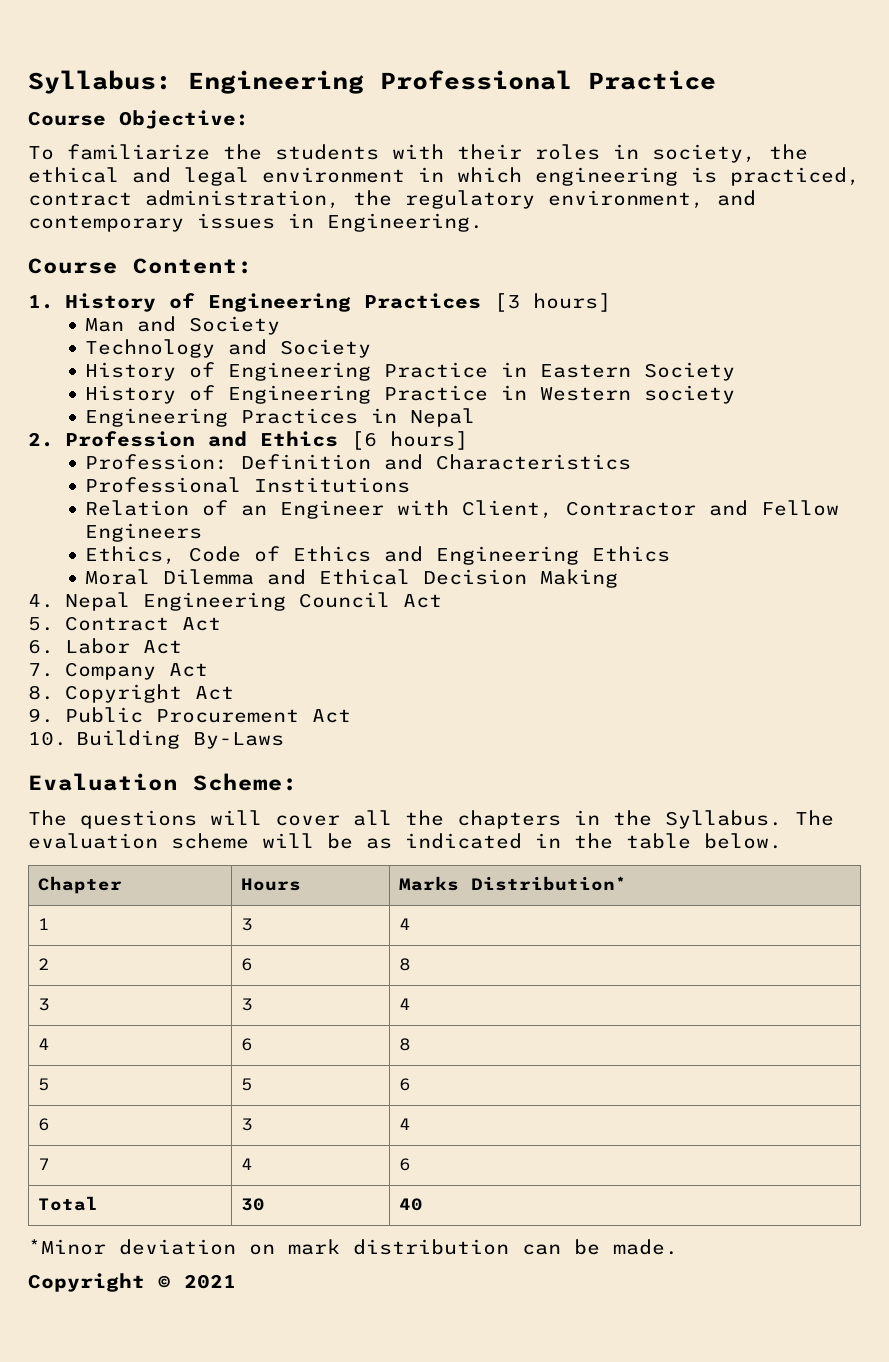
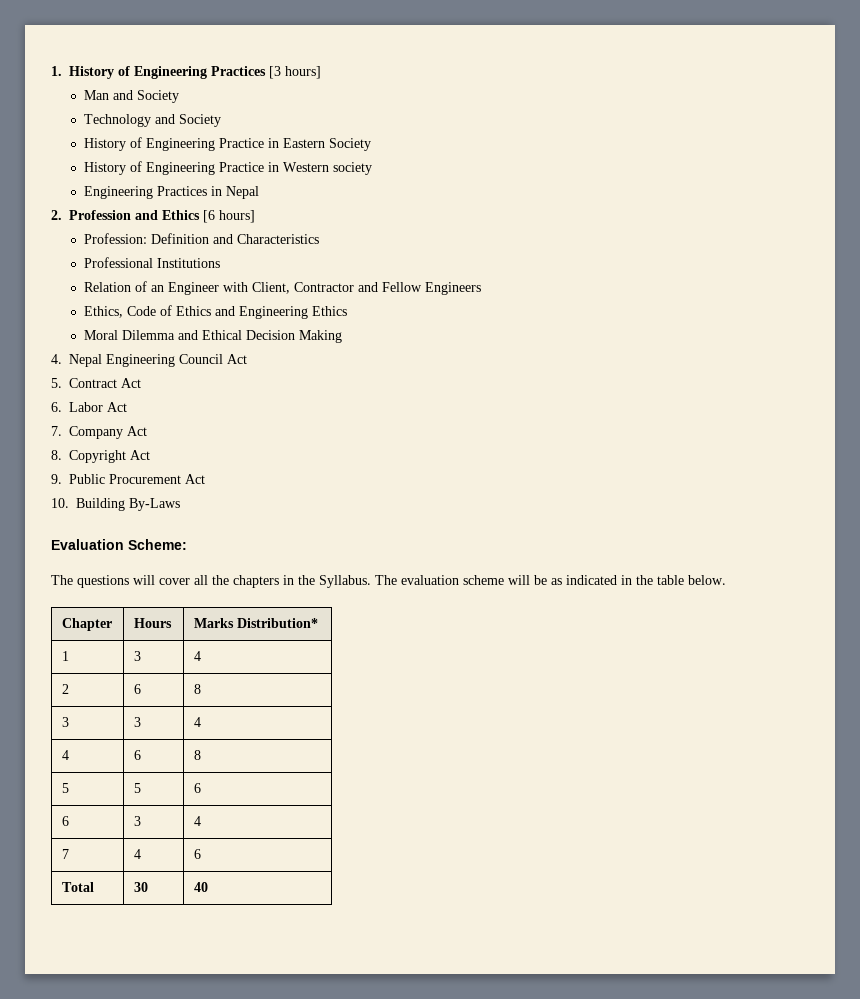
- Syllabus: Engineering Professional Practice
- Course Objective:
- To familiarize the students with their roles in society, the ethical and legal environment in which engineering is practiced, contract administration, the regulatory environment, and contemporary issues in Engineering.
- Course Content:
- *Minor deviation on mark distribution can be made.
- Copyright © 2021

